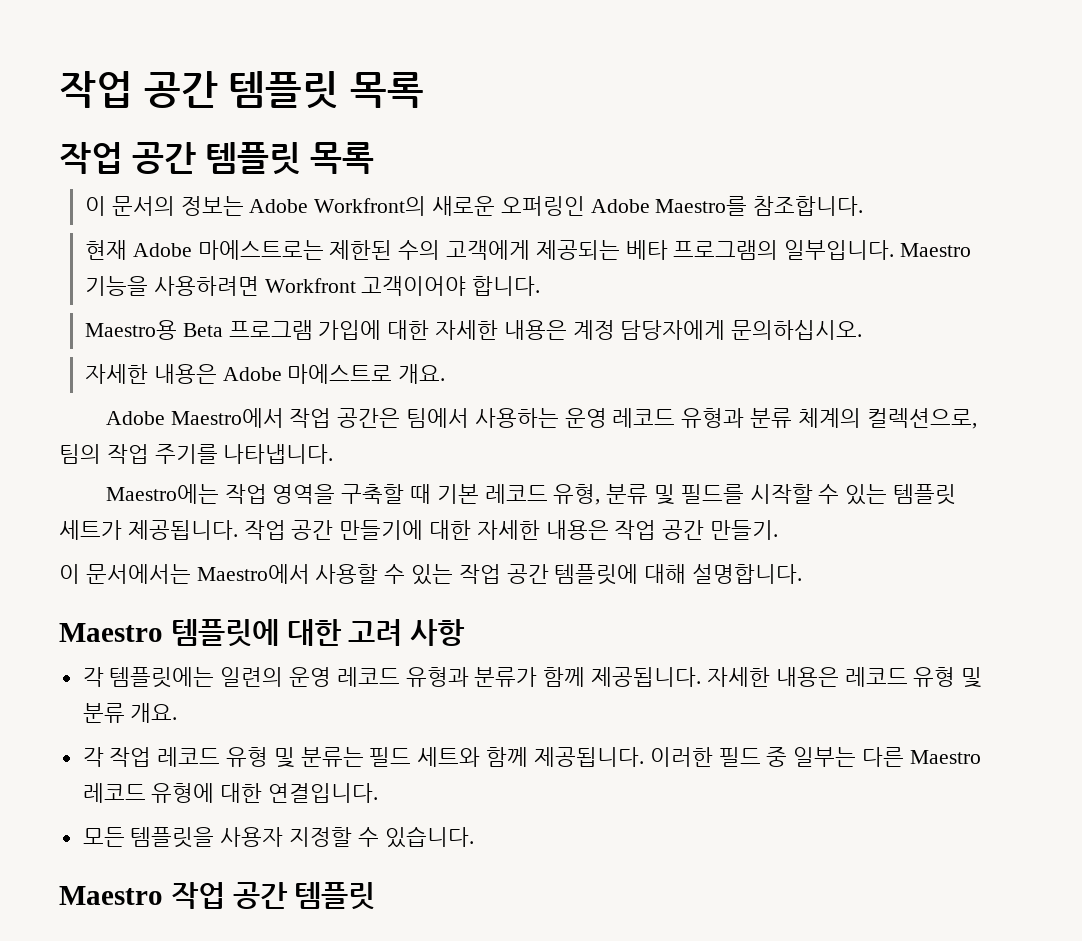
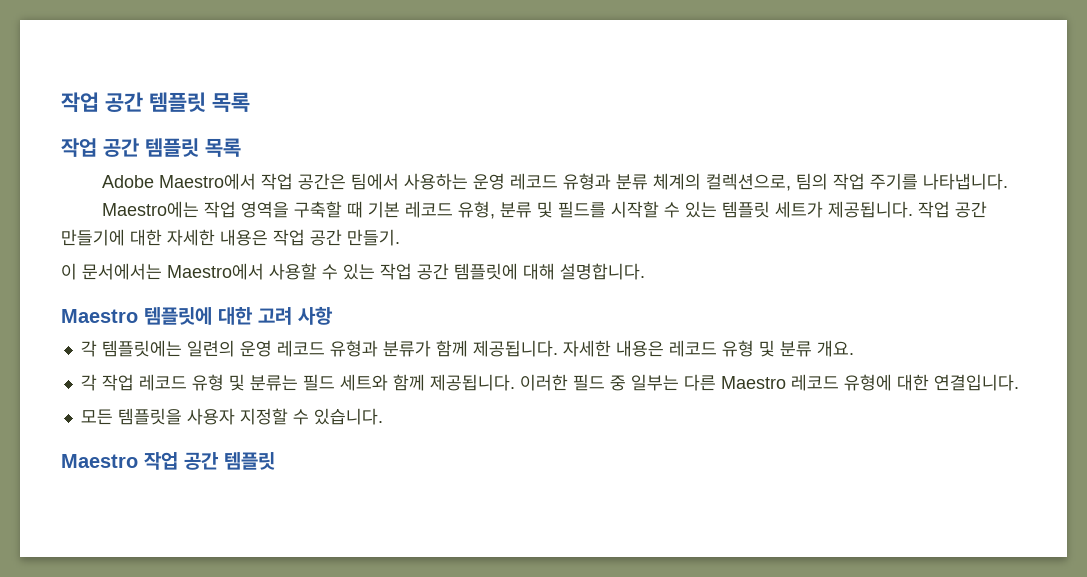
- 이 문서의 정보는 Adobe Workfront의 새로운 오퍼링인 Adobe Maestro를 참조합니다.
- 현재 Adobe 마에스트로는 제한된 수의 고객에게 제공되는 베타 프로그램의 일부입니다. Maestro 기능을 사용하려면 Workfront 고객이어야 합니다.
- Maestro용 Beta 프로그램 가입에 대한 자세한 내용은 계정 담당자에게 문의하십시오.
- 자세한 내용은 Adobe 마에스트로 개요.

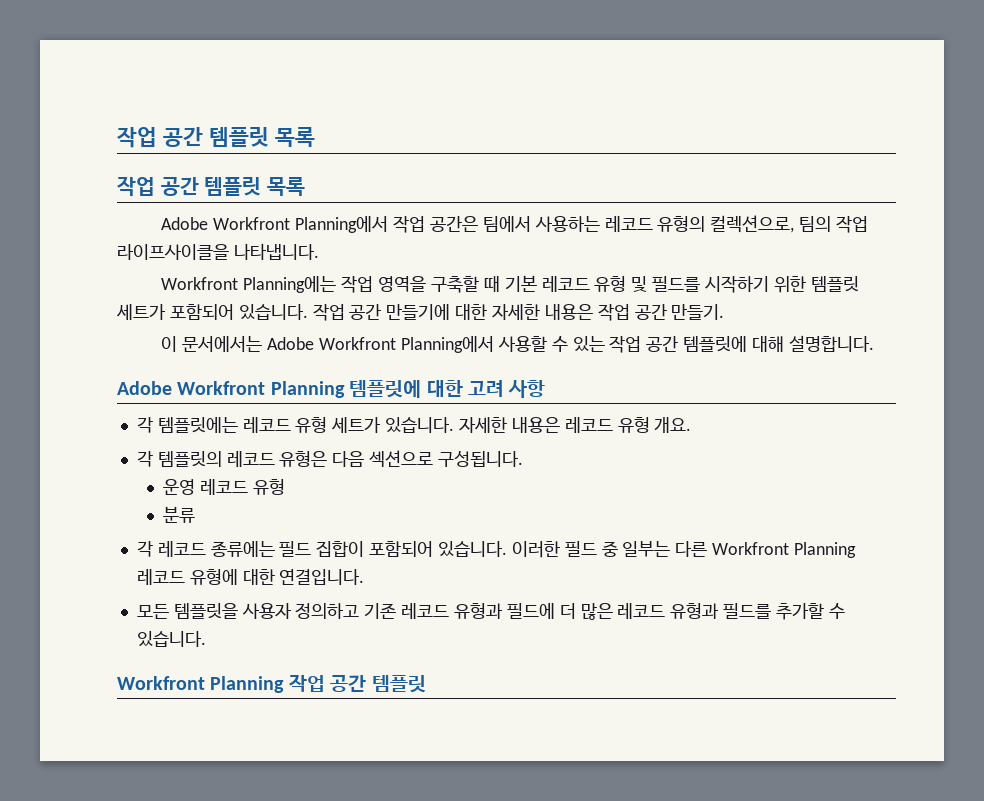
- Adobe Maestro에서 작업 공간은 팀에서 사용하는 운영 레코드 유형과 분류 체계의 컬렉션으로, 팀의 작업 주기를 나타냅니다.
+ Adobe Workfront Planning에서 작업 공간은 팀에서 사용하는 레코드 유형의 컬렉션으로, 팀의 작업 라이프사이클을 나타냅니다.
- Maestro에는 작업 영역을 구축할 때 기본 레코드 유형, 분류 및 필드를 시작할 수 있는 템플릿 세트가 제공됩니다.
+ Workfront Planning에는 작업 영역을 구축할 때 기본 레코드 유형 및 필드를 시작하기 위한 템플릿 세트가 포함되어 있습니다.
- 이 문서에서는 Maestro에서 사용할 수 있는 작업 공간 템플릿에 대해 설명합니다.
+ 이 문서에서는 Adobe Workfront Planning에서 사용할 수 있는 작업 공간 템플릿에 대해 설명합니다.
- Maestro 템플릿에 대한 고려 사항
+ Adobe Workfront Planning 템플릿에 대한 고려 사항
- 각 템플릿에는 일련의 운영 레코드 유형과 분류가 함께 제공됩니다.
+ 각 템플릿에는 레코드 유형 세트가 있습니다.
- 자세한 내용은 레코드 유형 및 분류 개요.
+ 자세한 내용은 레코드 유형 개요.
- 각 작업 레코드 유형 및 분류는 필드 세트와 함께 제공됩니다.
+ 각 템플릿의 레코드 유형은 다음 섹션으로 구성됩니다.
+ 운영 레코드 유형
+ 분류
+ 각 레코드 종류에는 필드 집합이 포함되어 있습니다.
- 이러한 필드 중 일부는 다른 Maestro 레코드 유형에 대한 연결입니다.
+ 이러한 필드 중 일부는 다른 Workfront Planning 레코드 유형에 대한 연결입니다.
- 모든 템플릿을 사용자 지정할 수 있습니다.
+ 모든 템플릿을 사용자 정의하고 기존 레코드 유형과 필드에 더 많은 레코드 유형과 필드를 추가할 수 있습니다.
- Maestro 작업 공간 템플릿
+ Workfront Planning 작업 공간 템플릿

